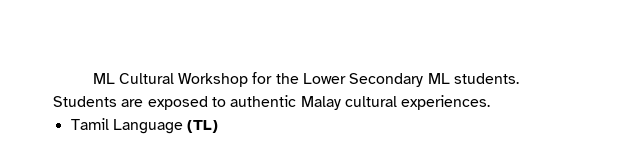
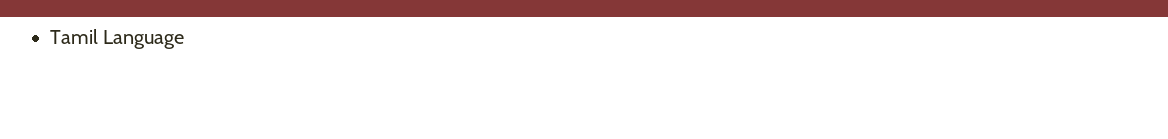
- ML Cultural Workshop for the Lower Secondary ML students. Students are exposed to authentic Malay cultural experiences.
- Tamil Language (TL)
+ Tamil Language

